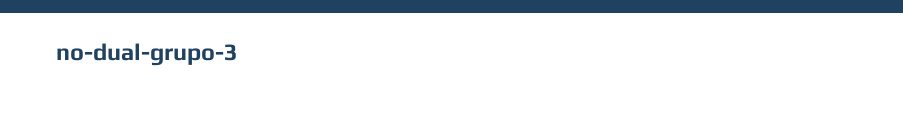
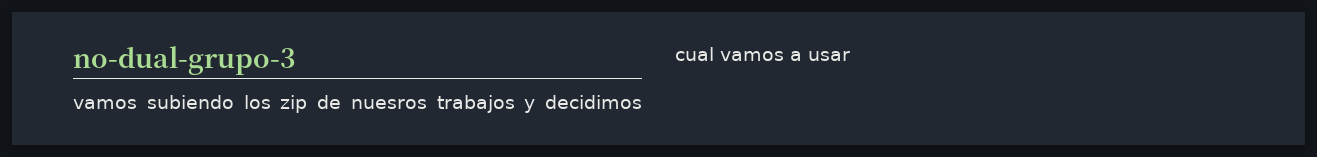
+ vamos subiendo los zip de nuesros trabajos y decidimos cual vamos a usar

